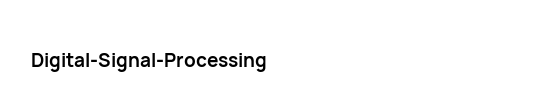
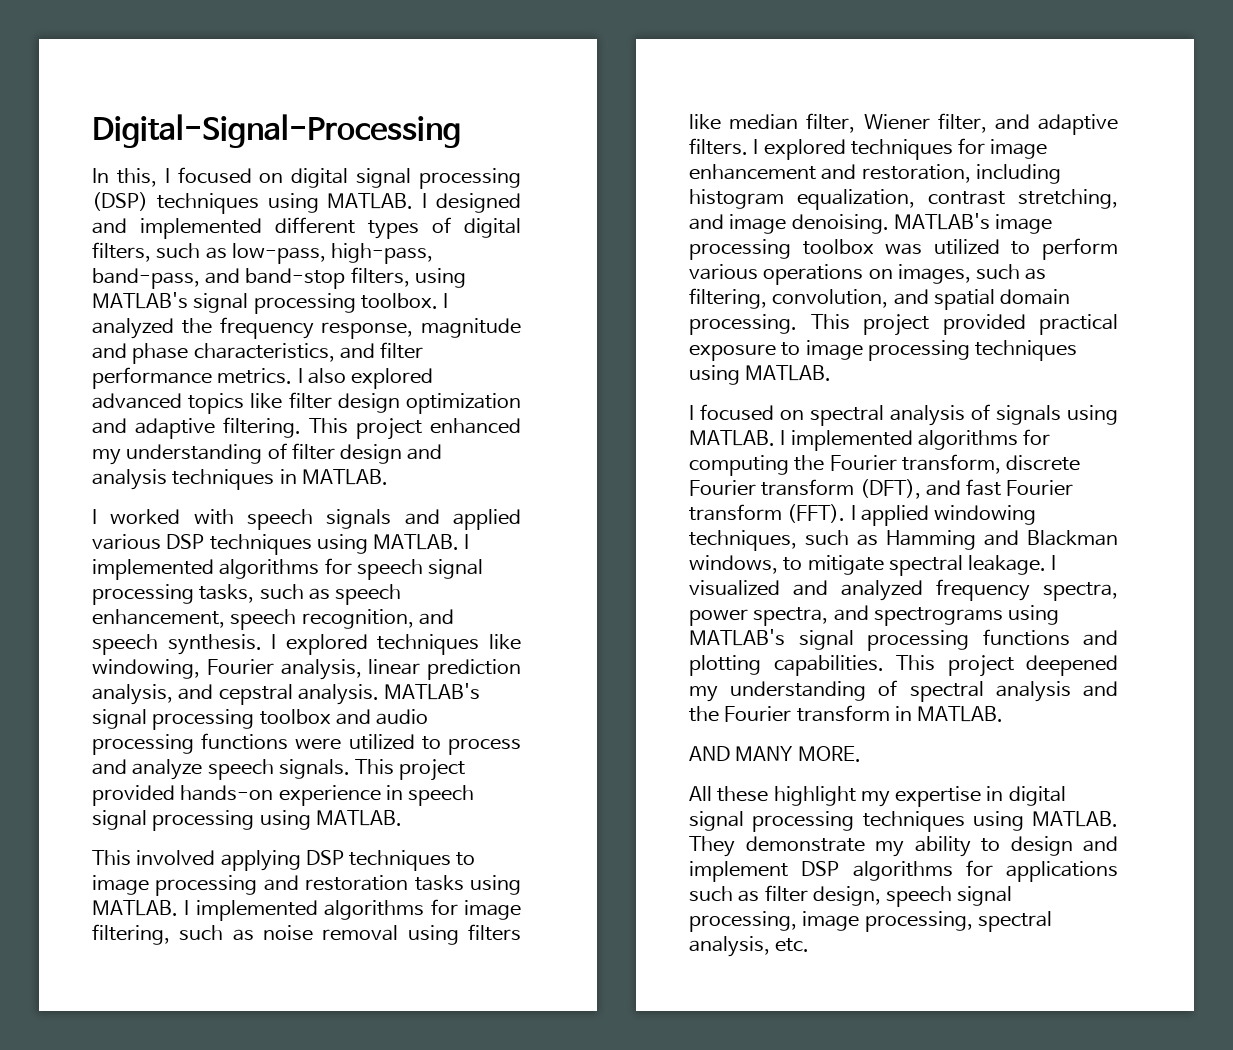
+ In this, I focused on digital signal processing (DSP) techniques using MATLAB. I designed and implemented different types of digital filters, such as low-pass, high-pass, band-pass, and band-stop filters, using MATLAB's signal processing toolbox. I analyzed the frequency response, magnitude and phase characteristics, and filter performance metrics. I also explored advanced topics like filter design optimization and adaptive filtering. This project enhanced my understanding of filter design and analysis techniques in MATLAB.
+ I worked with speech signals and applied various DSP techniques using MATLAB. I implemented algorithms for speech signal processing tasks, such as speech enhancement, speech recognition, and speech synthesis. I explored techniques like windowing, Fourier analysis, linear prediction analysis, and cepstral analysis. MATLAB's signal processing toolbox and audio processing functions were utilized to process and analyze speech signals. This project provided hands-on experience in speech signal processing using MATLAB.
+ This involved applying DSP techniques to image processing and restoration tasks using MATLAB. I implemented algorithms for image filtering, such as noise removal using filters like median filter, Wiener filter, and adaptive filters. I explored techniques for image enhancement and restoration, including histogram equalization, contrast stretching, and image denoising. MATLAB's image processing toolbox was utilized to perform various operations on images, such as filtering, convolution, and spatial domain processing. This project provided practical exposure to image processing techniques using MATLAB.
+ I focused on spectral analysis of signals using MATLAB. I implemented algorithms for computing the Fourier transform, discrete Fourier transform (DFT), and fast Fourier transform (FFT). I applied windowing techniques, such as Hamming and Blackman windows, to mitigate spectral leakage. I visualized and analyzed frequency spectra, power spectra, and spectrograms using MATLAB's signal processing functions and plotting capabilities. This project deepened my understanding of spectral analysis and the Fourier transform in MATLAB.
+ AND MANY MORE.
+ All these highlight my expertise in digital signal processing techniques using MATLAB. They demonstrate my ability to design and implement DSP algorithms for applications such as filter design, speech signal processing, image processing, spectral analysis, etc.

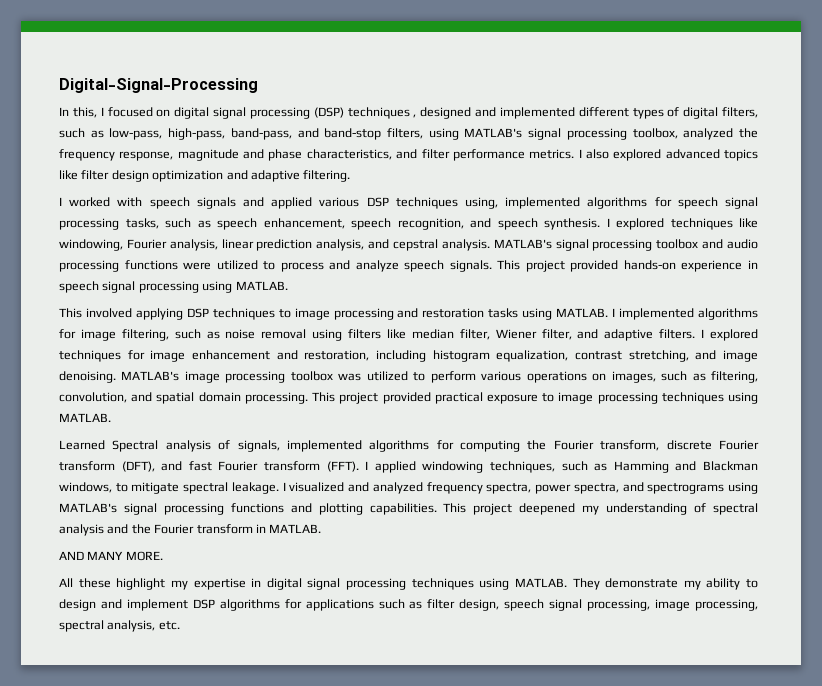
- In this, I focused on digital signal processing (DSP) techniques using MATLAB. I designed and implemented different types of digital filters, such as low-pass, high-pass, band-pass, and band-stop filters, using MATLAB's signal processing toolbox. I analyzed the frequency response, magnitude and phase characteristics, and filter performance metrics.
+ In this, I focused on digital signal processing (DSP) techniques , designed and implemented different types of digital filters, such as low-pass, high-pass, band-pass, and band-stop filters, using MATLAB's signal processing toolbox, analyzed the frequency response, magnitude and phase characteristics, and filter performance metrics.
- This project enhanced my understanding of filter design and analysis techniques in MATLAB.
- I worked with speech signals and applied various DSP techniques using MATLAB. I implemented algorithms for speech signal processing tasks, such as speech enhancement, speech recognition, and speech synthesis.
+ I worked with speech signals and applied various DSP techniques using, implemented algorithms for speech signal processing tasks, such as speech enhancement, speech recognition, and speech synthesis.
- I focused on spectral analysis of signals using MATLAB. I implemented algorithms for computing the Fourier transform, discrete Fourier transform (DFT), and fast Fourier transform (FFT).
+ Learned Spectral analysis of signals, implemented algorithms for computing the Fourier transform, discrete Fourier transform (DFT), and fast Fourier transform (FFT).

